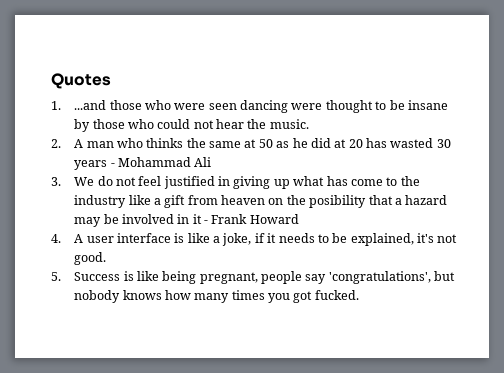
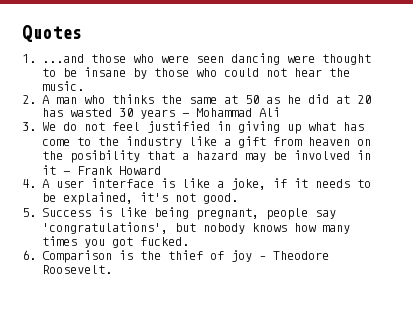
+ 6. Comparison is the thief of joy – Theodore Roosevelt.

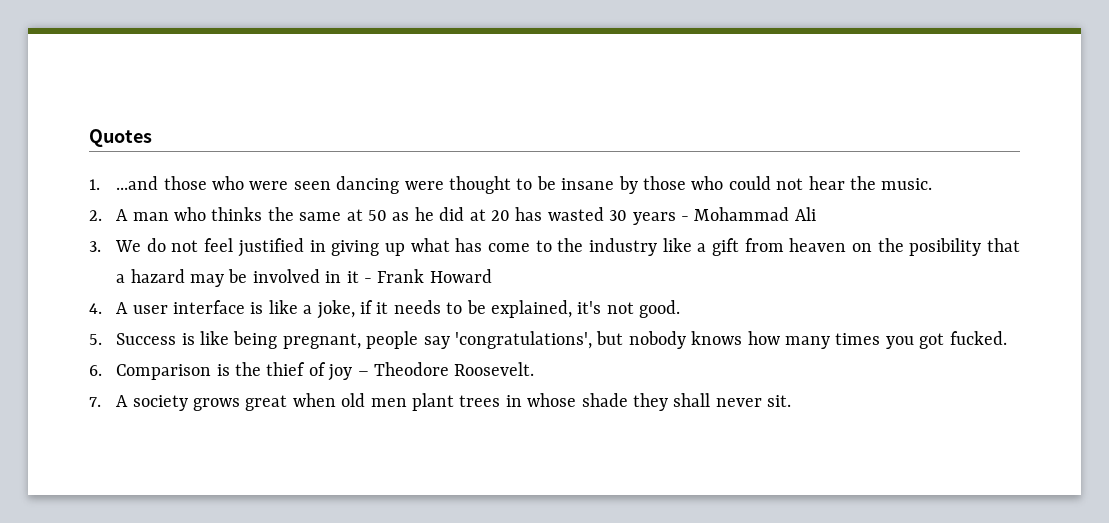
+ 7. A society grows great when old men plant trees in whose shade they shall never sit.

